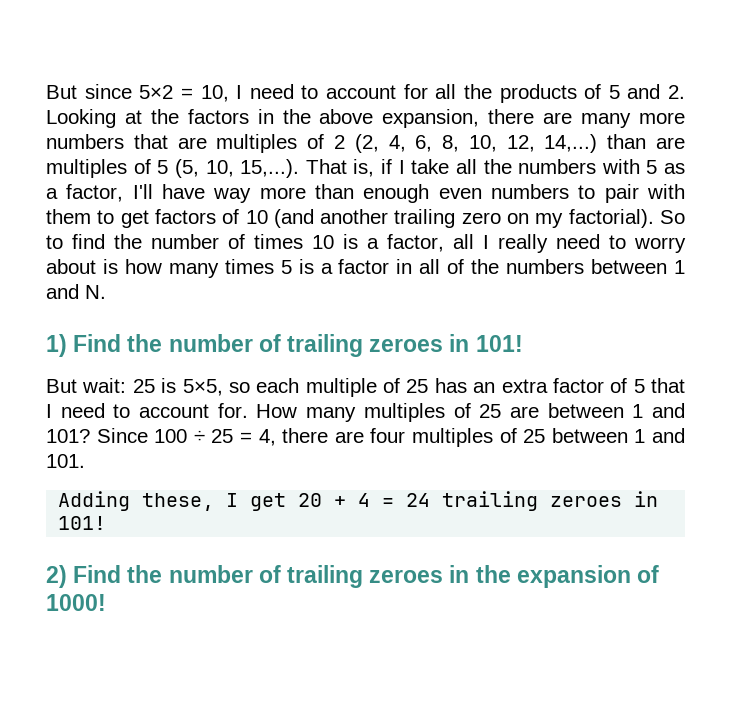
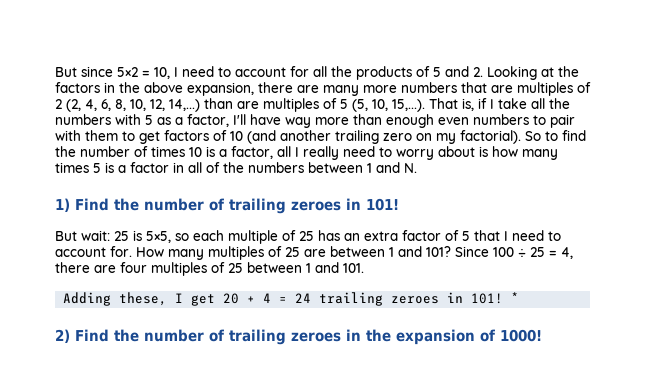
+ *

